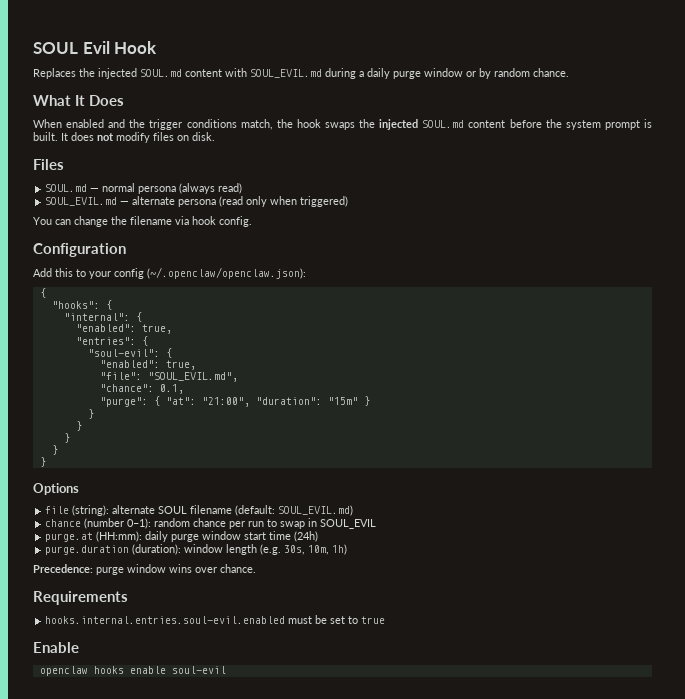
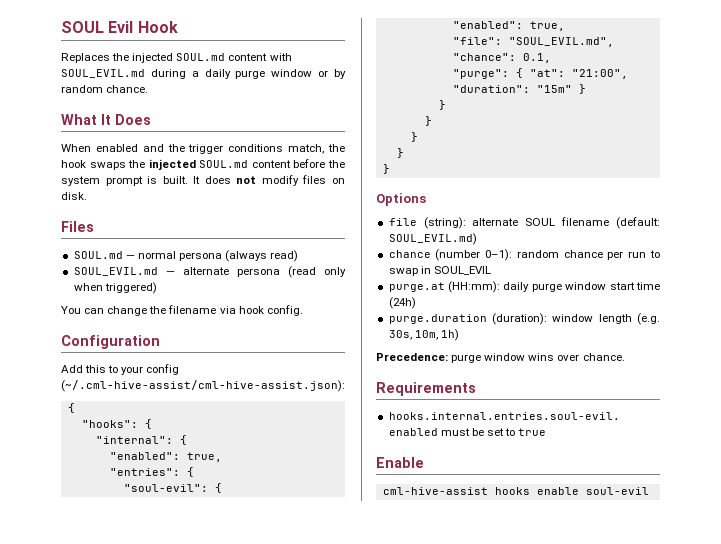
- Add this to your config (~/.openclaw/openclaw.json):
+ Add this to your config (~/.cml-hive-assist/cml-hive-assist.json):
- openclaw hooks enable soul-evil
+ cml-hive-assist hooks enable soul-evil

